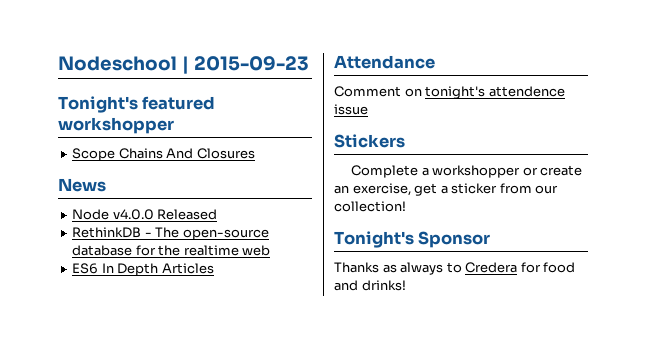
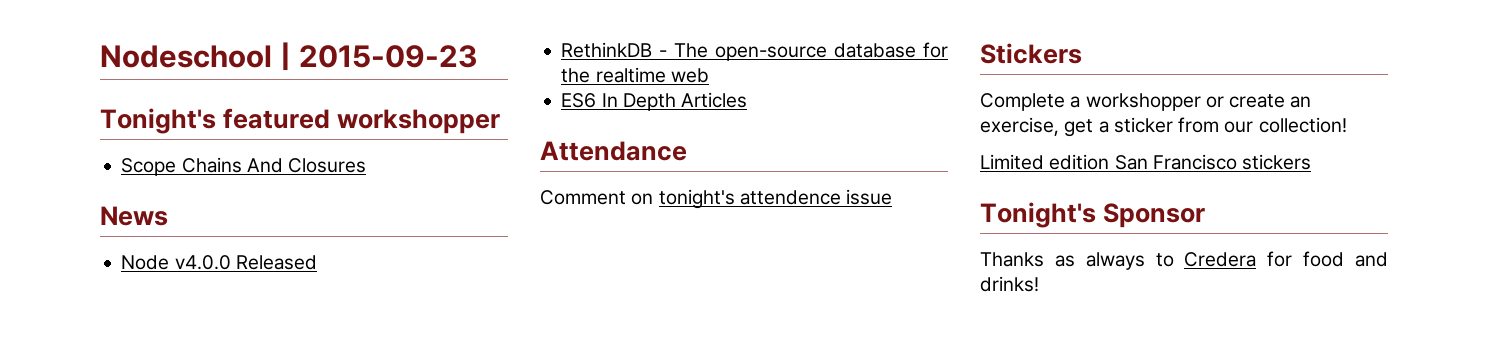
+ Limited edition San Francisco stickers

